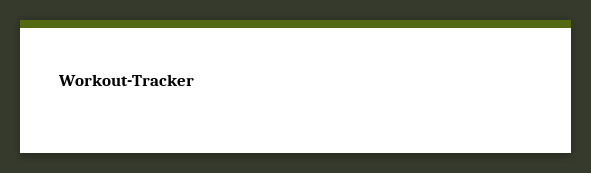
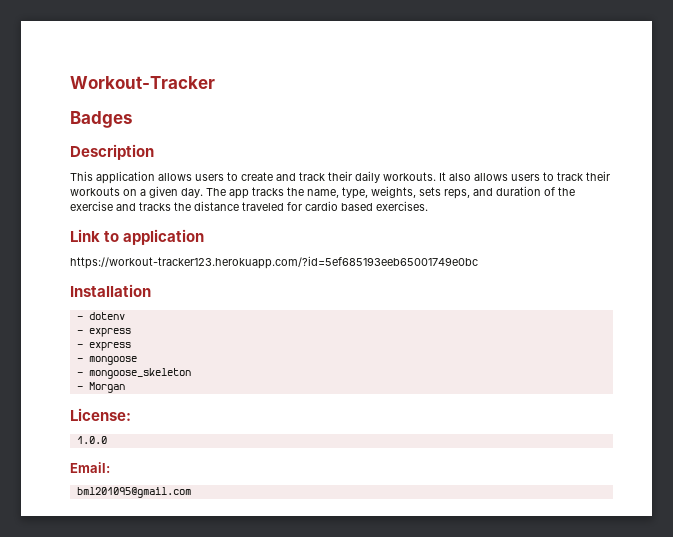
+ Badges
+ Description
+ This application allows users to create and track their daily workouts. It also allows users to track their workouts on a given day. The app tracks the name, type, weights, sets reps, and duration of the exercise and tracks the distance traveled for cardio based exercises.
+ Link to application
+ https://workout-tracker123.herokuapp.com/?id=5ef685193eeb65001749e0bc
+ Installation
+ - dotenv
+ - express
+ - express
+ - mongoose
+ - mongoose_skeleton
+ - Morgan
+ License:
+ 1.0.0
+ Email:
+ bml201095@gmail.com

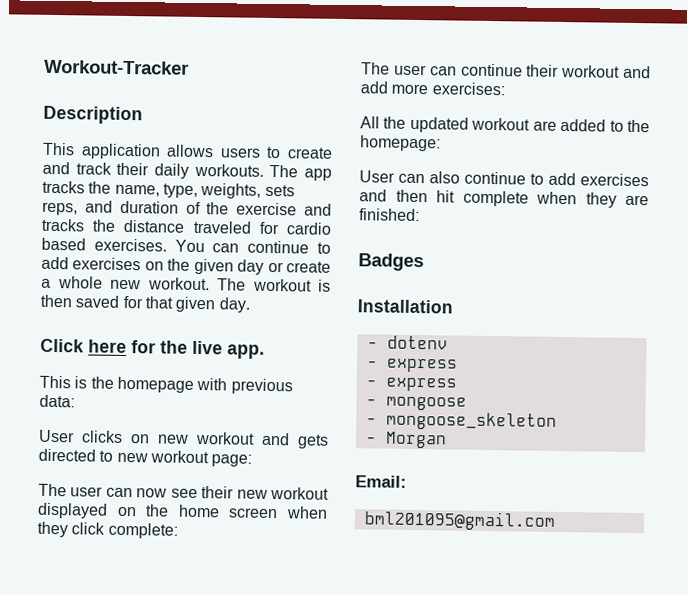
- Badges
- It also allows users to track their workouts on a given day.
- The app tracks the name, type, weights, sets reps, and duration of the exercise and tracks the distance traveled for cardio based exercises.
- Link to application
- https://workout-tracker123.herokuapp.com/?id=5ef685193eeb65001749e0bc
+ The app tracks the name, type, weights, sets reps, and duration of the exercise and tracks the distance traveled for cardio based exercises. You can continue to add exercises on the given day or create a whole new workout. The workout is then saved for that given day.
+ Click here for the live app.
+ This is the homepage with previous data:
+ User clicks on new workout and gets directed to new workout page:
+ The user can now see their new workout displayed on the home screen when they click complete:
+ The user can continue their workout and add more exercises:
+ All the updated workout are added to the homepage:
+ User can also continue to add exercises and then hit complete when they are finished:
+ Badges
- License:
- 1.0.0

